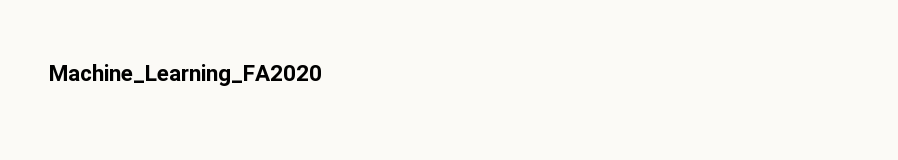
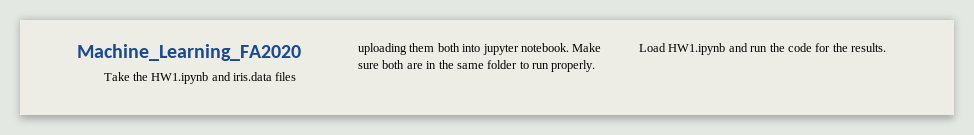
+ Take the HW1.ipynb and iris.data files uploading them both into jupyter notebook. Make sure both are in the same folder to run properly. Load HW1.ipynb and run the code for the results.

